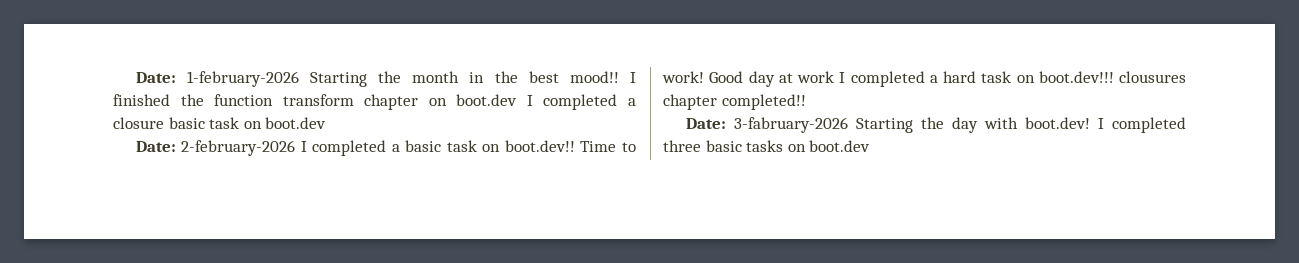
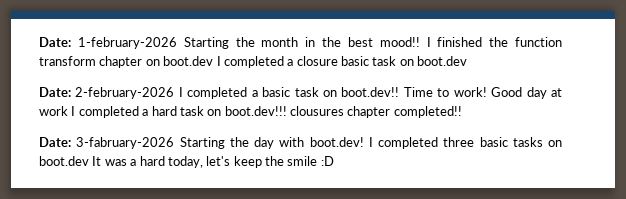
- I completed three basic tasks on boot.dev
+ I completed three basic tasks on boot.dev It was a hard today, let's keep the smile :D

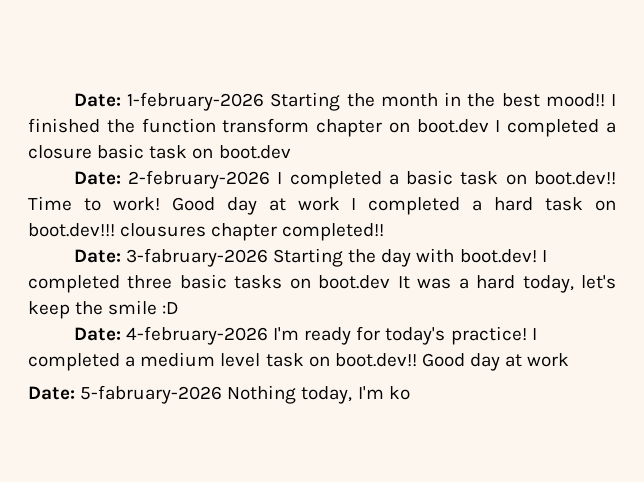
+ Date: 4-february-2026 I'm ready for today's practice! I completed a medium level task on boot.dev!! Good day at work
+ Date: 5-fabruary-2026 Nothing today, I'm ko

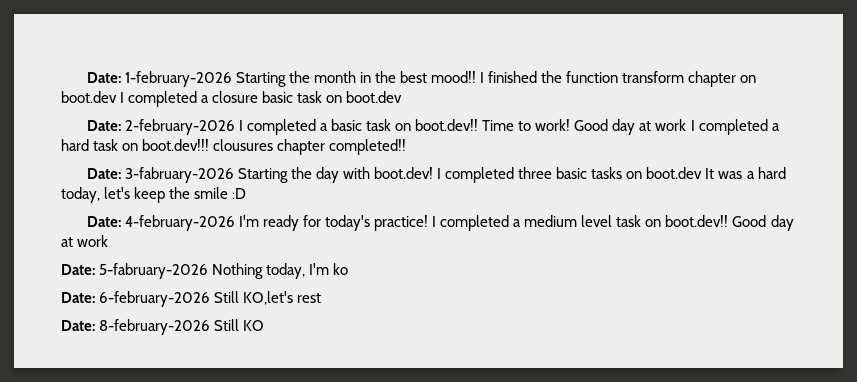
+ Date: 6-february-2026 Still KO,let's rest
+ Date: 8-february-2026 Still KO

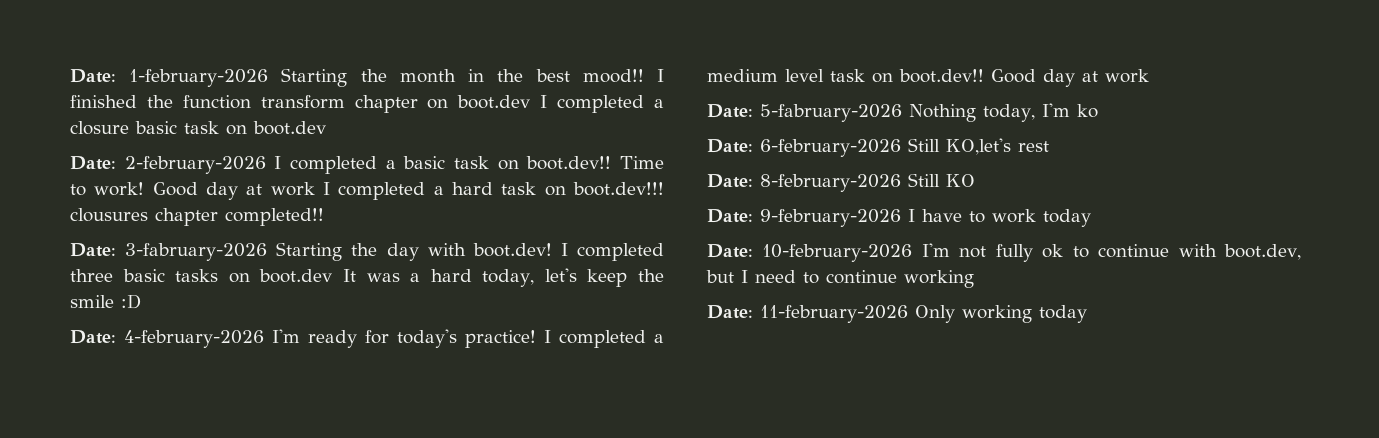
+ Date: 9-february-2026 I have to work today
+ Date: 10-february-2026 I'm not fully ok to continue with boot.dev, but I need to continue working
+ Date: 11-february-2026 Only working today

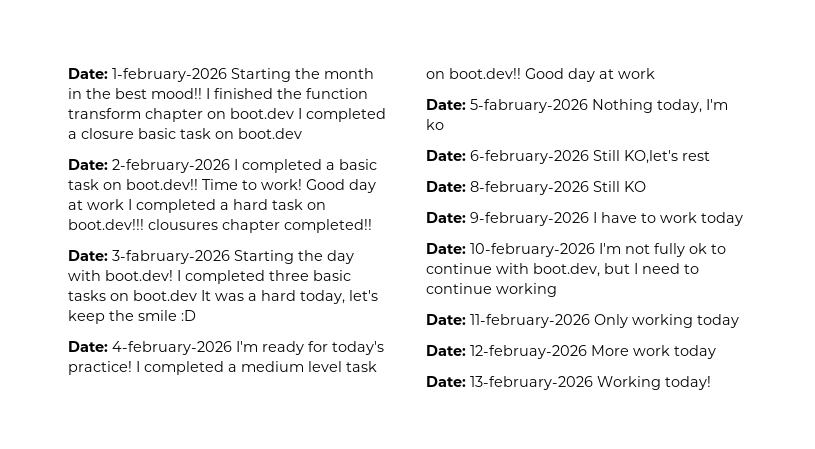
+ Date: 12-februay-2026 More work today
+ Date: 13-february-2026 Working today!

